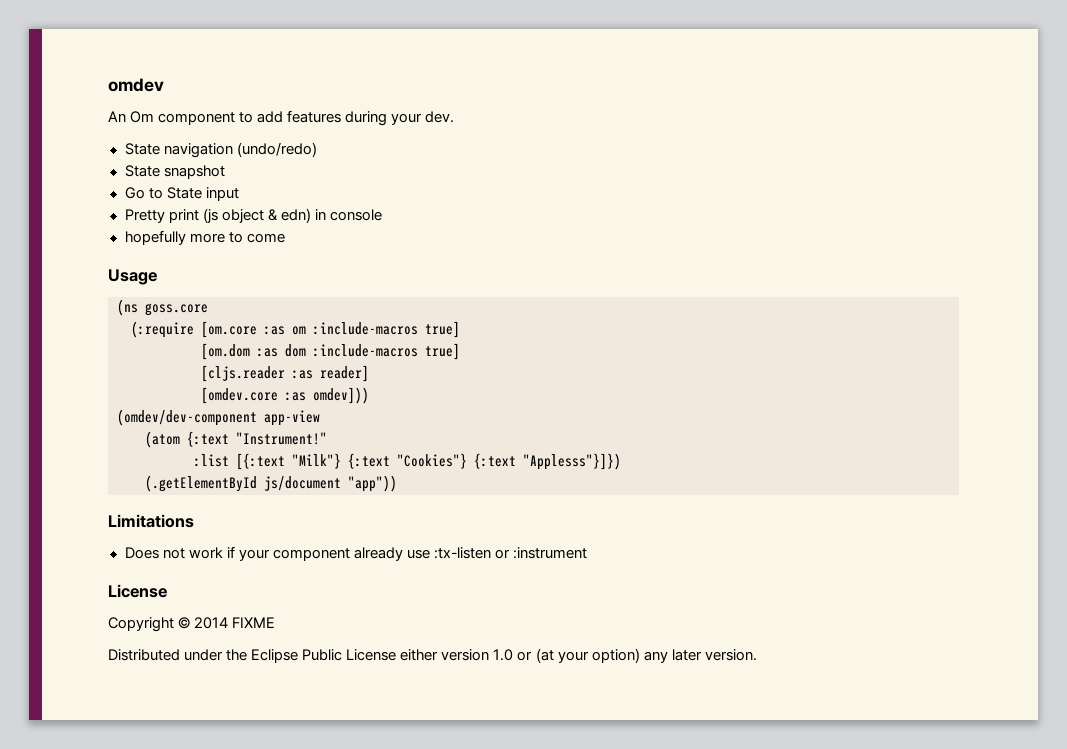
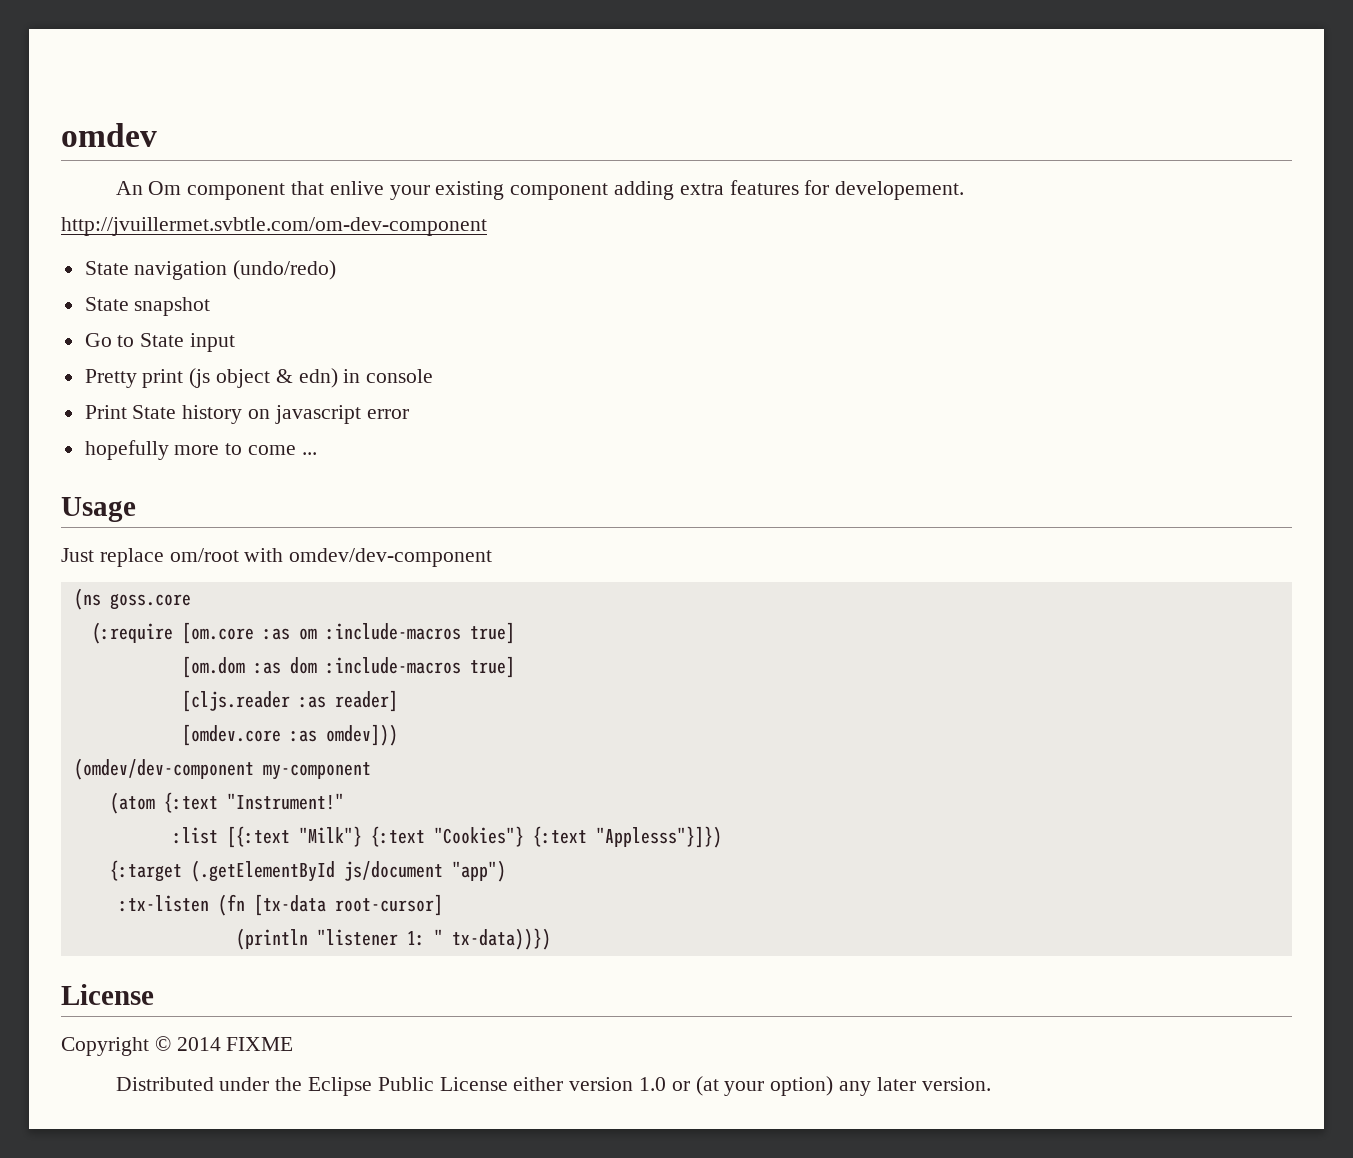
- An Om component to add features during your dev.
+ An Om component that enlive your existing component adding extra features for developement. http://jvuillermet.svbtle.com/om-dev-component
+ Print State history on javascript error
- hopefully more to come
+ hopefully more to come ...
+ Just replace om/root with omdev/dev-component
- (omdev/dev-component app-view
+ (omdev/dev-component my-component
- (.getElementById js/document "app"))
- Limitations
- Does not work if your component already use :tx-listen or :instrument
+ {:target (.getElementById js/document "app")
+ :tx-listen (fn [tx-data root-cursor]
+ (println "listener 1: " tx-data))})

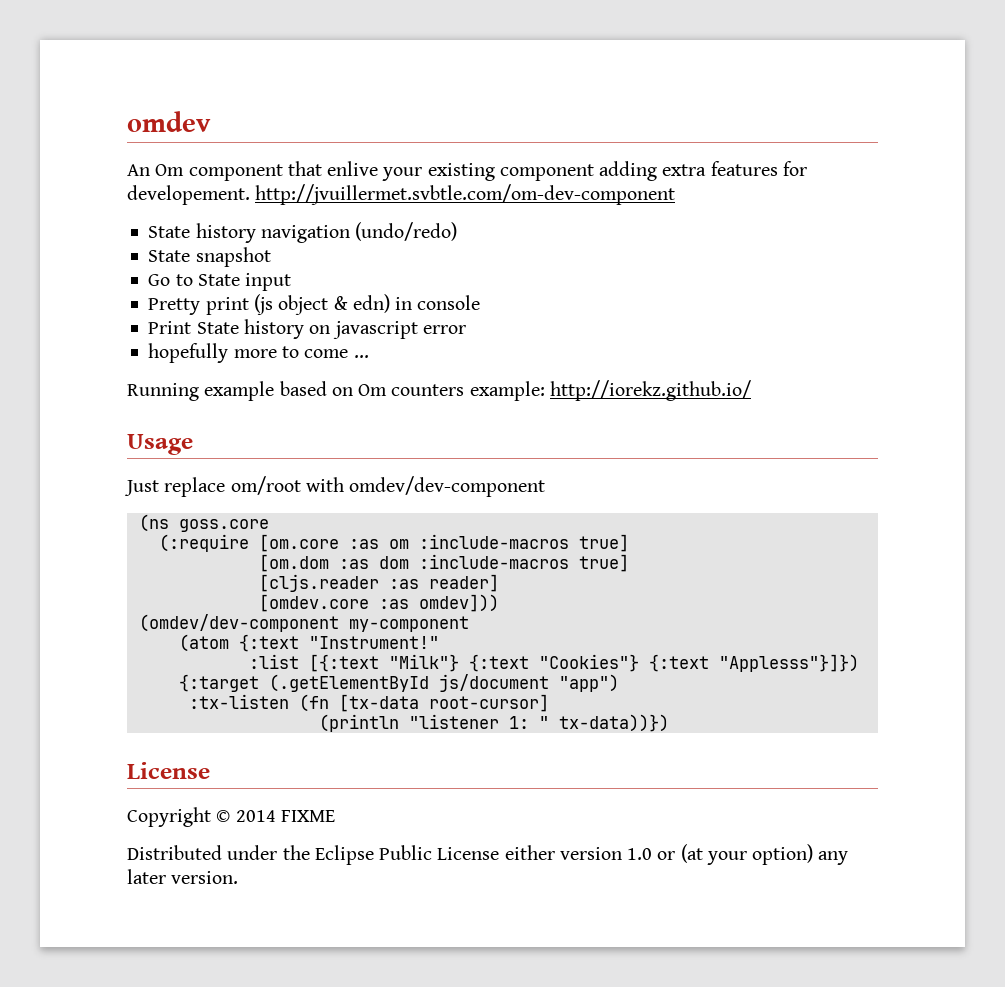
- State navigation (undo/redo)
+ State history navigation (undo/redo)
+ Running example based on Om counters example: http://iorekz.github.io/

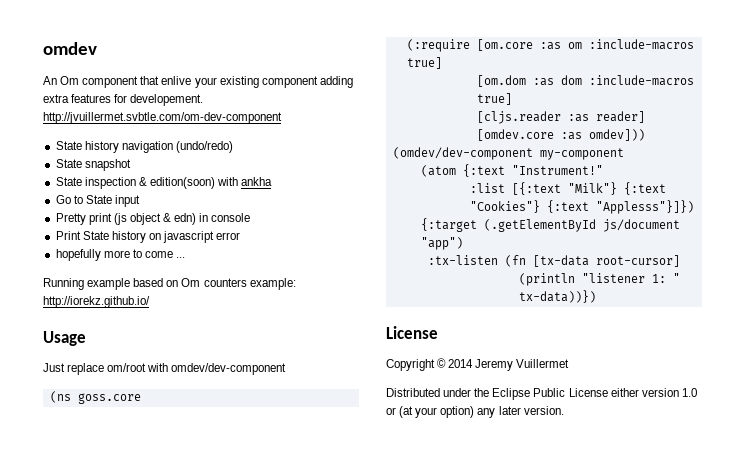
+ State inspection & edition(soon) with ankha
- Copyright © 2014 FIXME
+ Copyright © 2014 Jeremy Vuillermet

